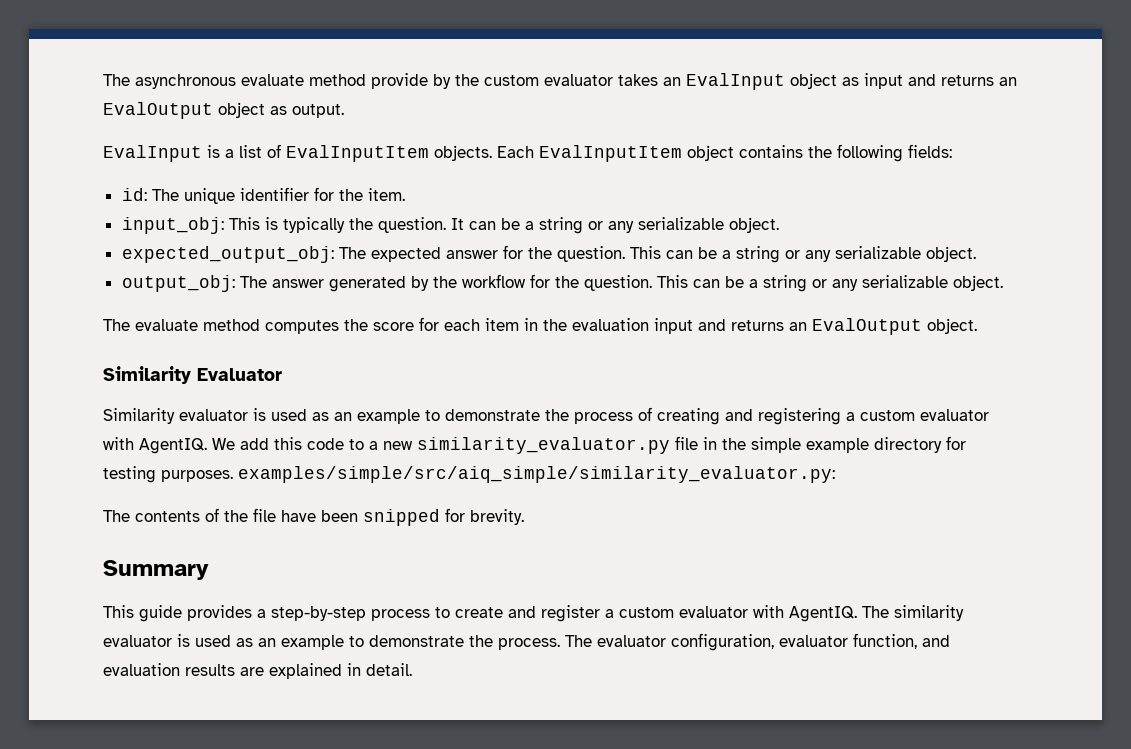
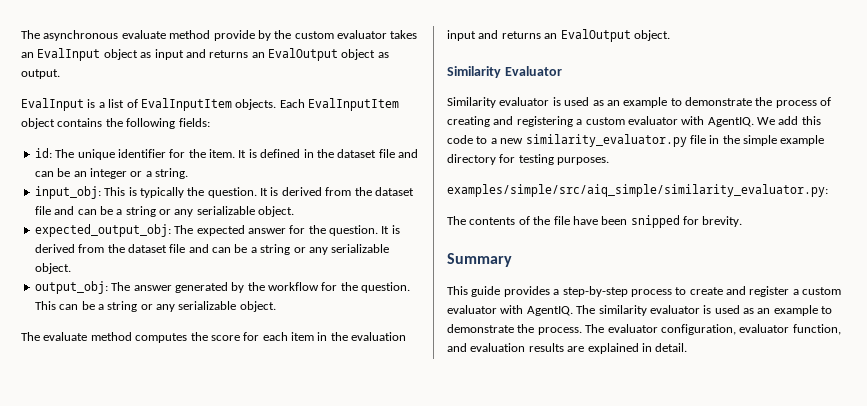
+ It is defined in the dataset file and can be an integer or a string.
- input_obj: This is typically the question. It can be a string or any serializable object.
+ input_obj: This is typically the question. It is derived from the dataset file and can be a string or any serializable object.
- expected_output_obj: The expected answer for the question. This can be a string or any serializable object.
+ expected_output_obj: The expected answer for the question. It is derived from the dataset file and can be a string or any serializable object.
- We add this code to a new similarity_evaluator.py file in the simple example directory for testing purposes. examples/simple/src/aiq_simple/similarity_evaluator.py:
+ We add this code to a new similarity_evaluator.py file in the simple example directory for testing purposes.
+ examples/simple/src/aiq_simple/similarity_evaluator.py:

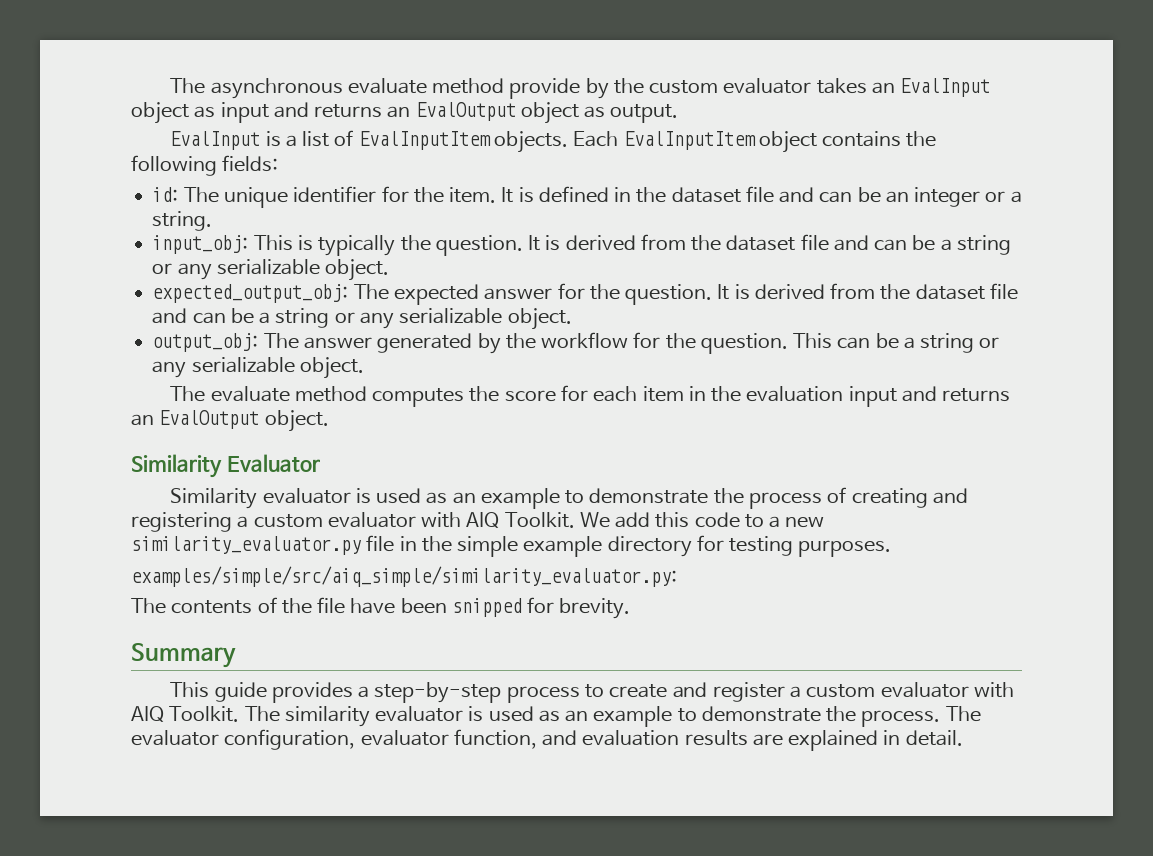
- Similarity evaluator is used as an example to demonstrate the process of creating and registering a custom evaluator with AgentIQ.
+ Similarity evaluator is used as an example to demonstrate the process of creating and registering a custom evaluator with AIQ Toolkit.
- This guide provides a step-by-step process to create and register a custom evaluator with AgentIQ.
+ This guide provides a step-by-step process to create and register a custom evaluator with AIQ Toolkit.

